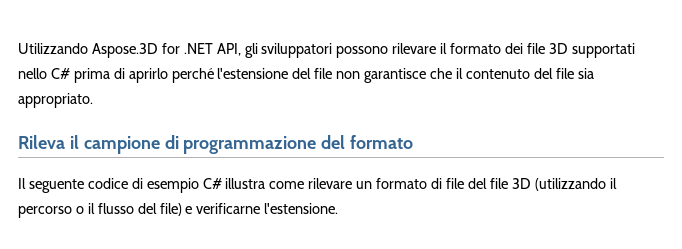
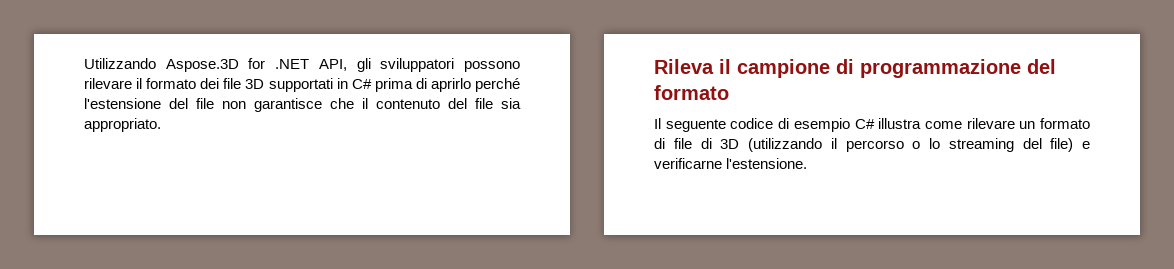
- Utilizzando Aspose.3D for .NET API, gli sviluppatori possono rilevare il formato dei file 3D supportati nello C# prima di aprirlo perché l'estensione del file non garantisce che il contenuto del file sia appropriato.
+ Utilizzando Aspose.3D for .NET API, gli sviluppatori possono rilevare il formato dei file 3D supportati in C# prima di aprirlo perché l'estensione del file non garantisce che il contenuto del file sia appropriato.
- Il seguente codice di esempio C# illustra come rilevare un formato di file del file 3D (utilizzando il percorso o il flusso del file) e verificarne l'estensione.
+ Il seguente codice di esempio C# illustra come rilevare un formato di file di 3D (utilizzando il percorso o lo streaming del file) e verificarne l'estensione.

